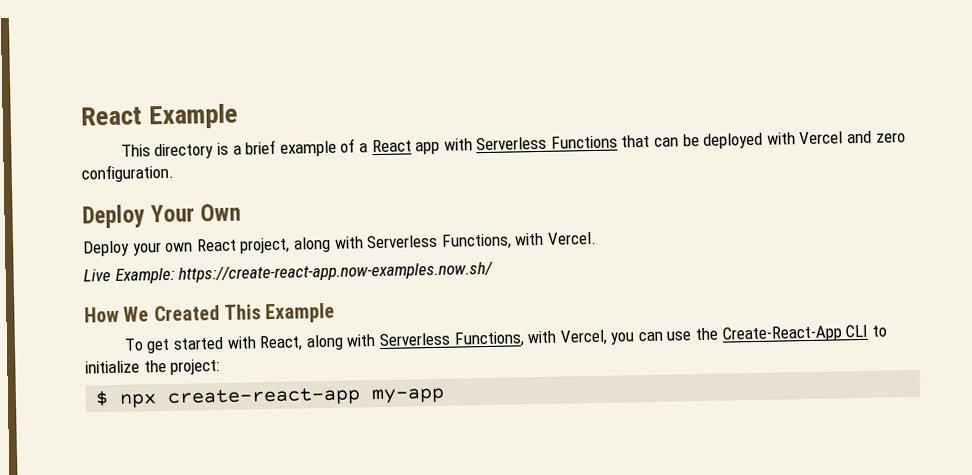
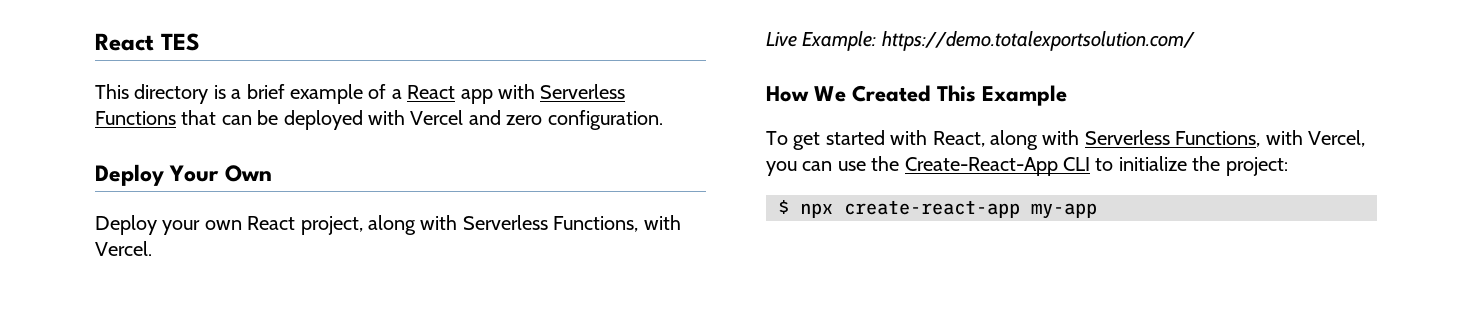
- React Example
+ React TES
- Live Example: https://create-react-app.now-examples.now.sh/
+ Live Example: https://demo.totalexportsolution.com/

